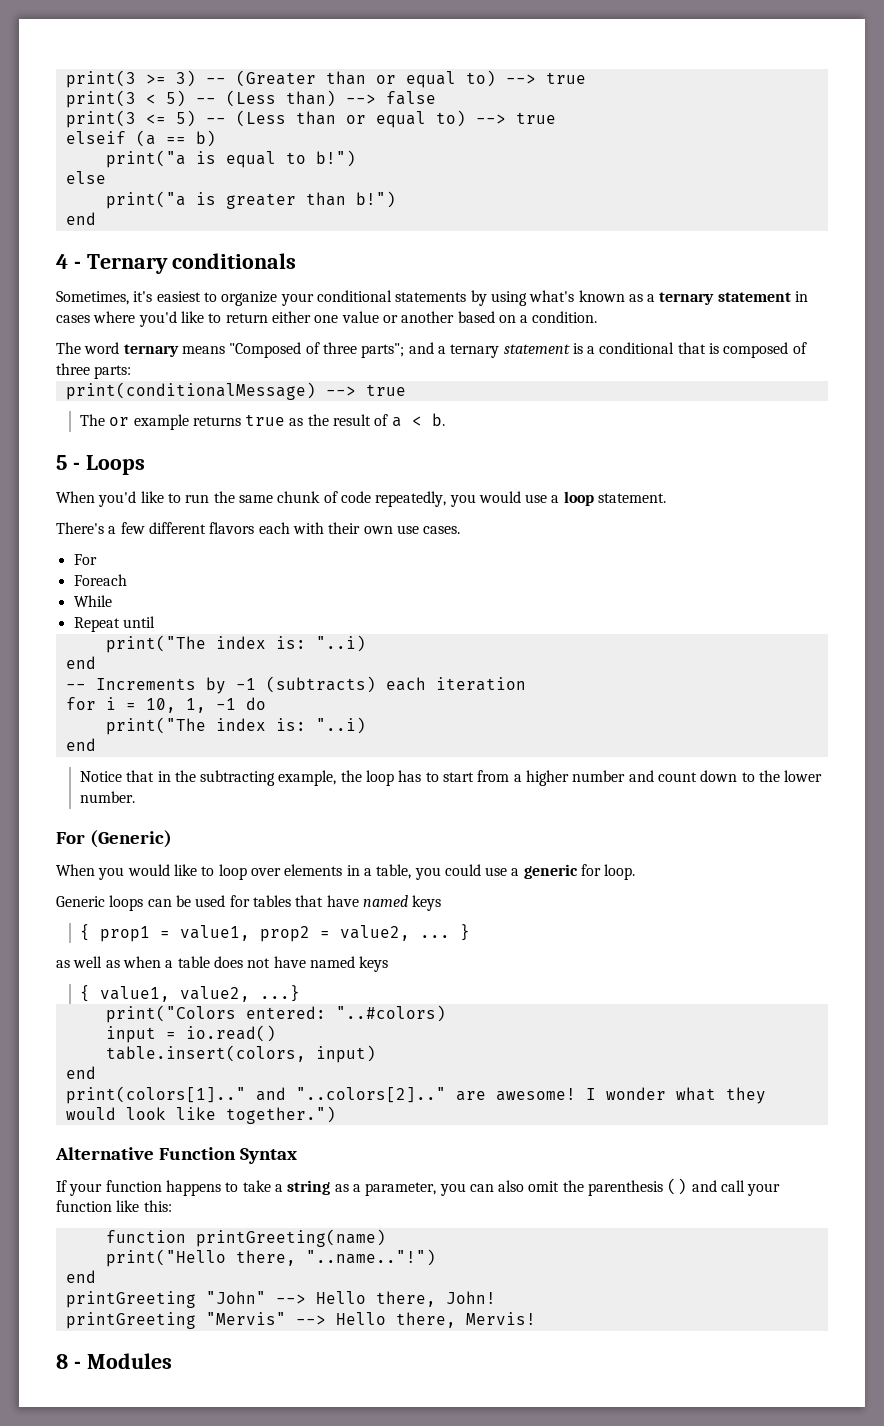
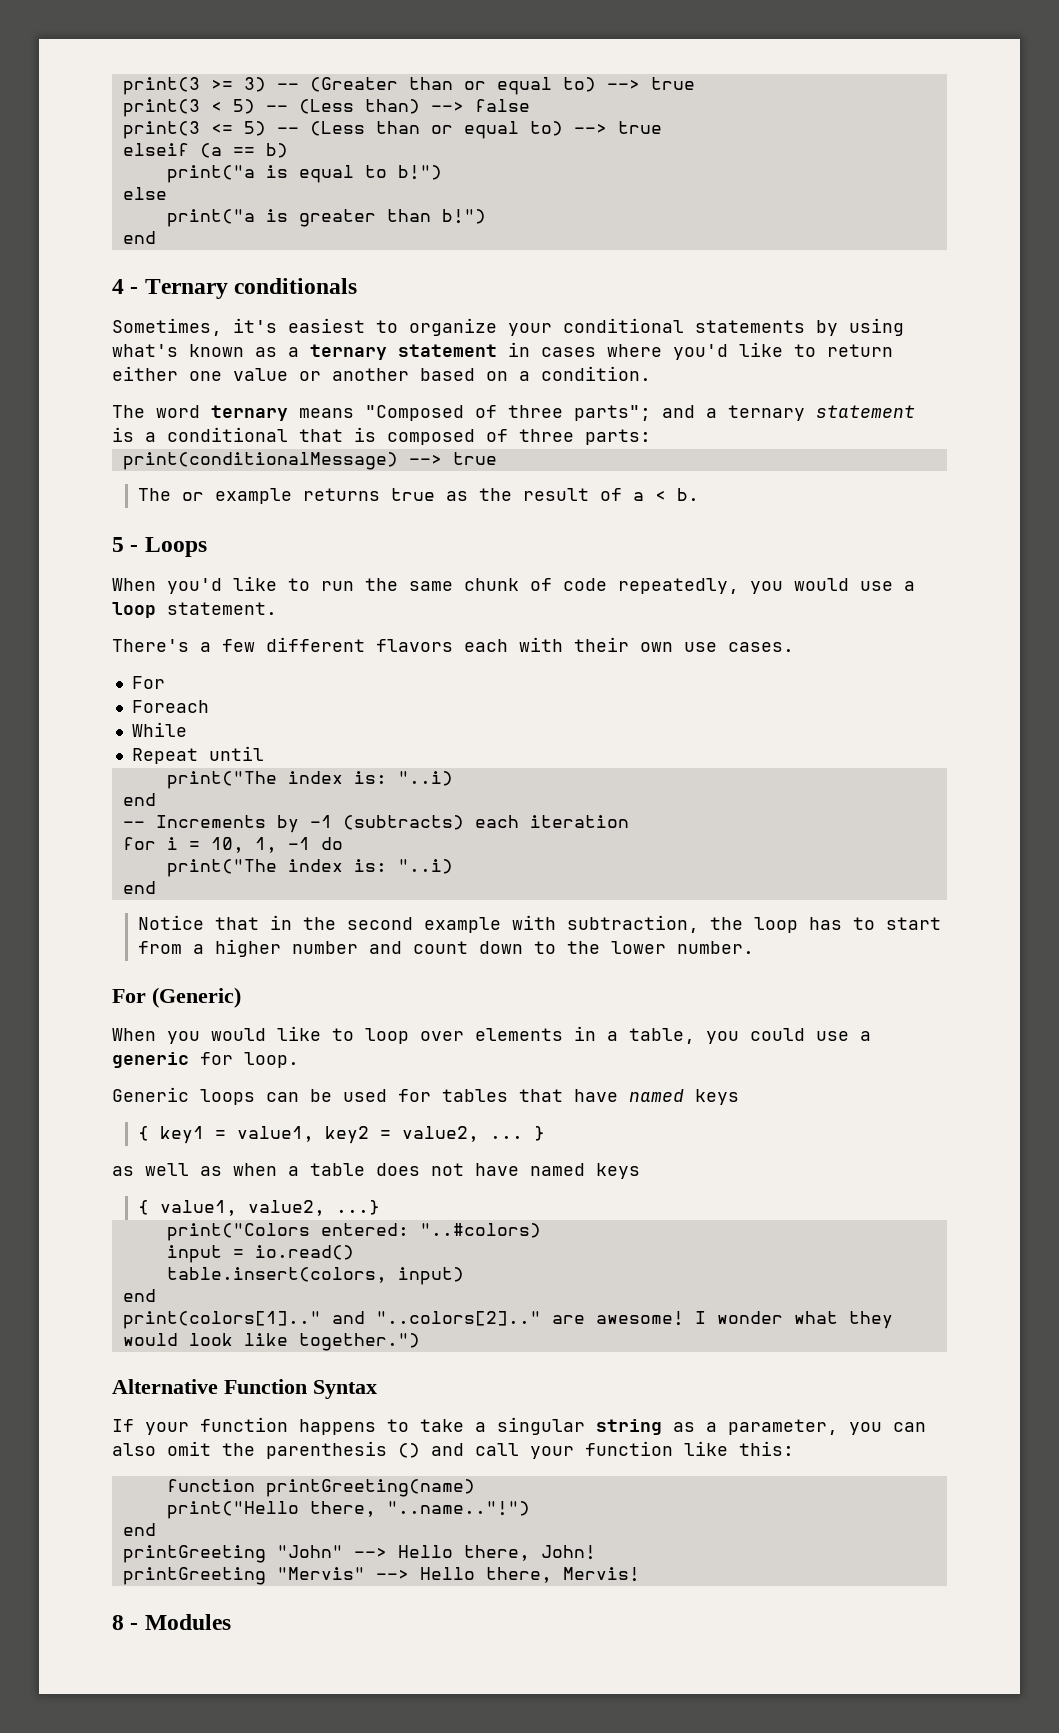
- Notice that in the subtracting example, the loop has to start from a higher number and count down to the lower number.
+ Notice that in the second example with subtraction, the loop has to start from a higher number and count down to the lower number.
- { prop1 = value1, prop2 = value2, ...
+ { key1 = value1, key2 = value2, ...
- If your function happens to take a string as a parameter, you can also omit the parenthesis () and call your function like this:
+ If your function happens to take a singular string as a parameter, you can also omit the parenthesis () and call your function like this:

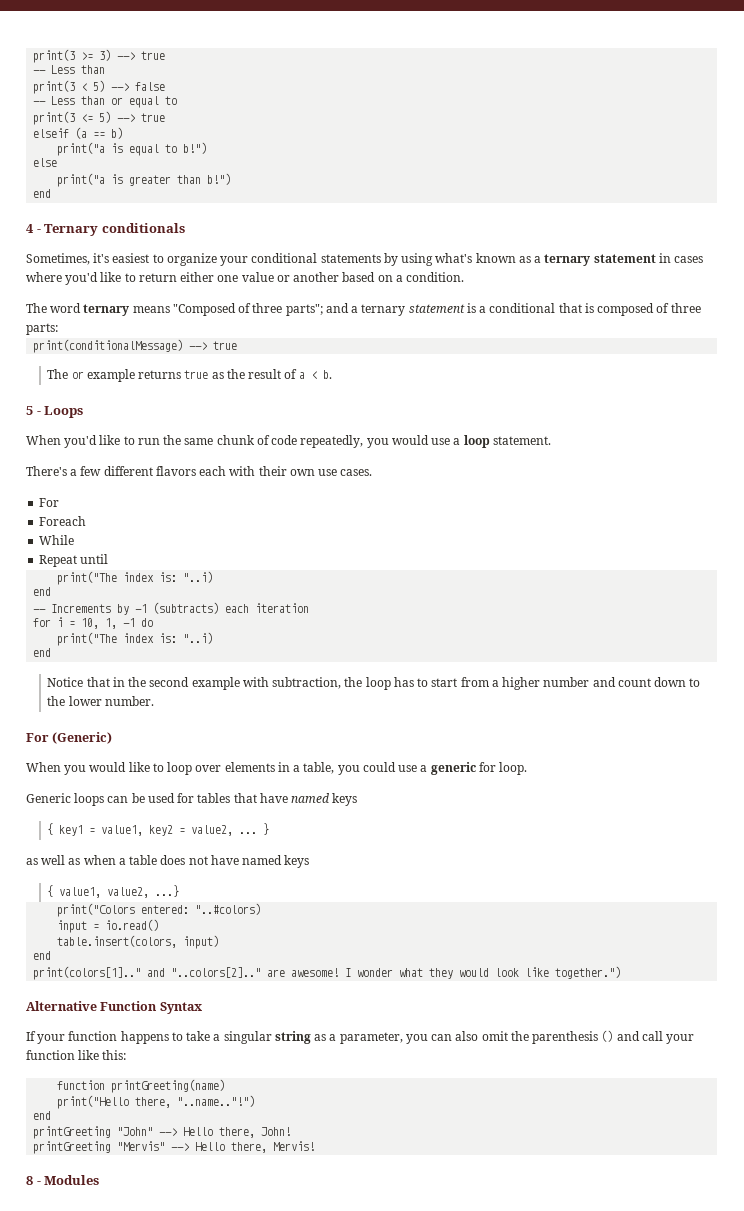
- print(3 >= 3) -- (Greater than or equal to) --> true
+ print(3 >= 3) --> true
+ -- Less than
- print(3 < 5) -- (Less than) --> false
+ print(3 < 5) --> false
- print(3 <= 5) -- (Less than or equal to) --> true
+ -- Less than or equal to
+ print(3 <= 5) --> true

